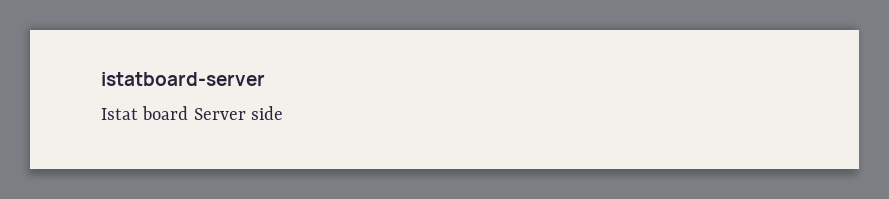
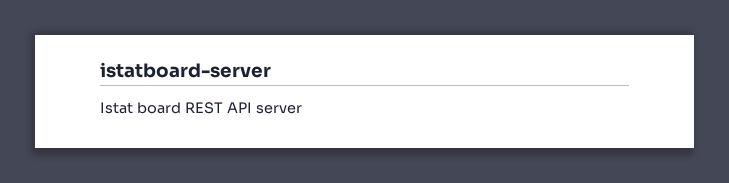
- Istat board Server side
+ Istat board REST API server

